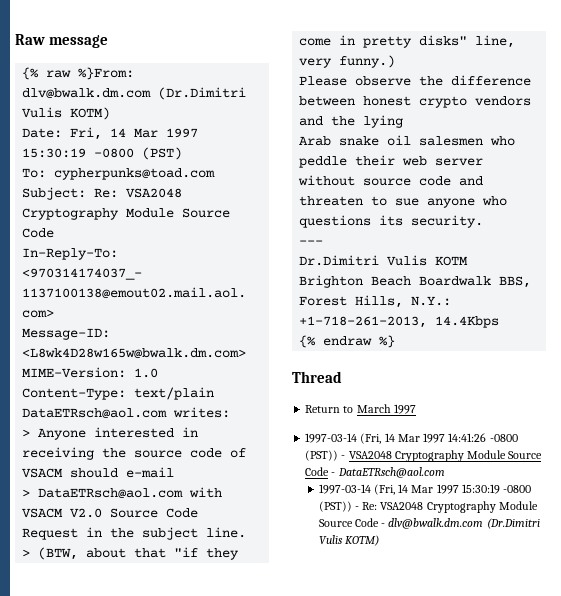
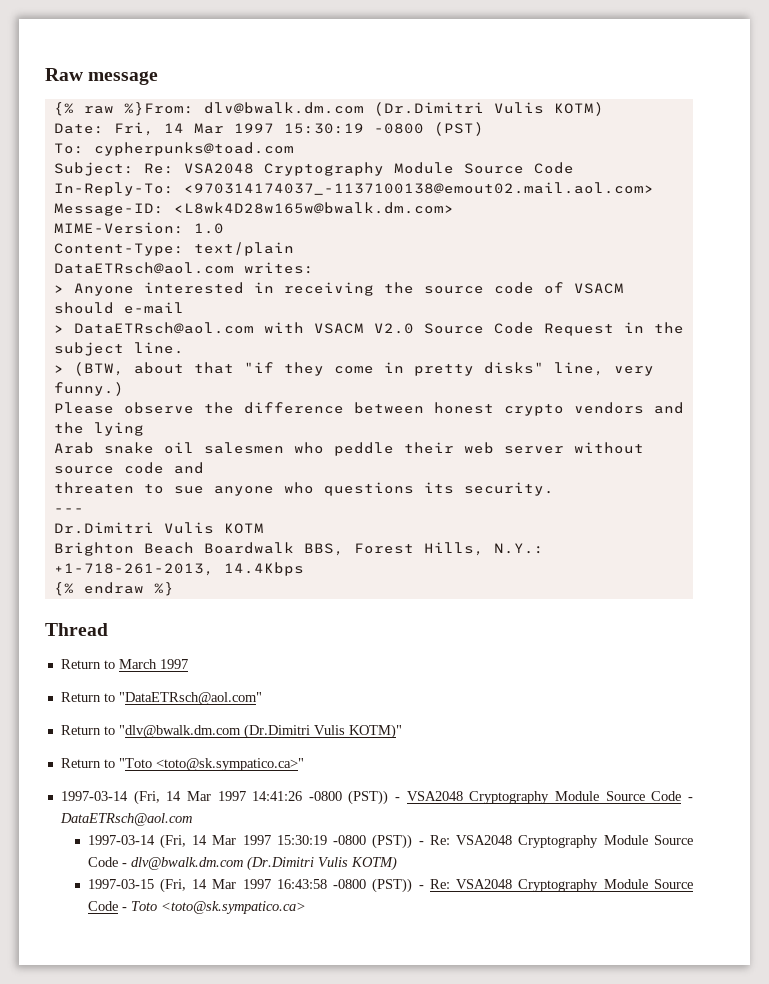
+ Return to "DataETRsch@aol.com"
+ Return to "dlv@bwalk.dm.com (Dr.Dimitri Vulis KOTM)"
+ Return to "Toto <toto@sk.sympatico.ca>"
+ 1997-03-15 (Fri, 14 Mar 1997 16:43:58 -0800 (PST)) - Re: VSA2048 Cryptography Module Source Code - Toto <toto@sk.sympatico.ca>

